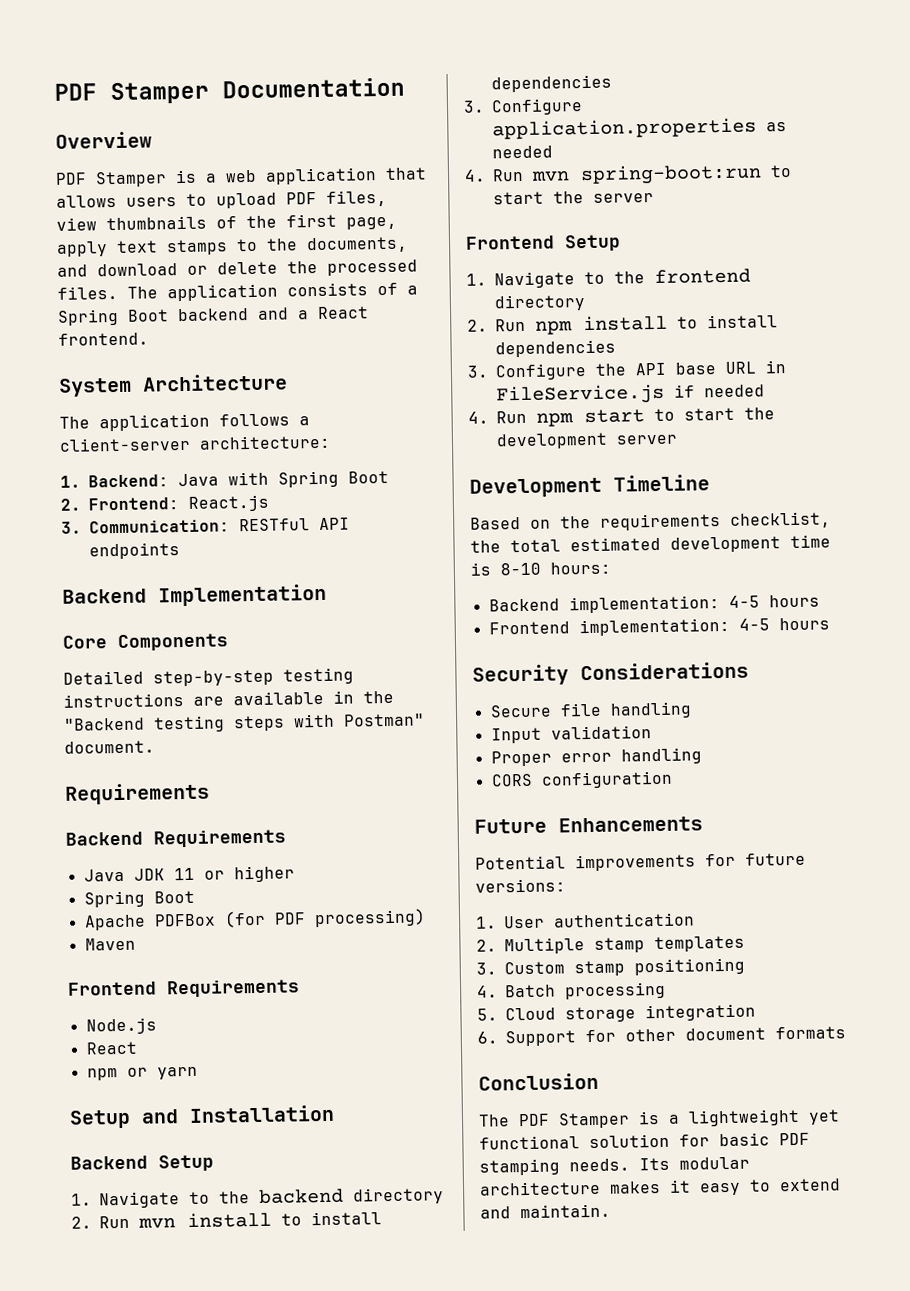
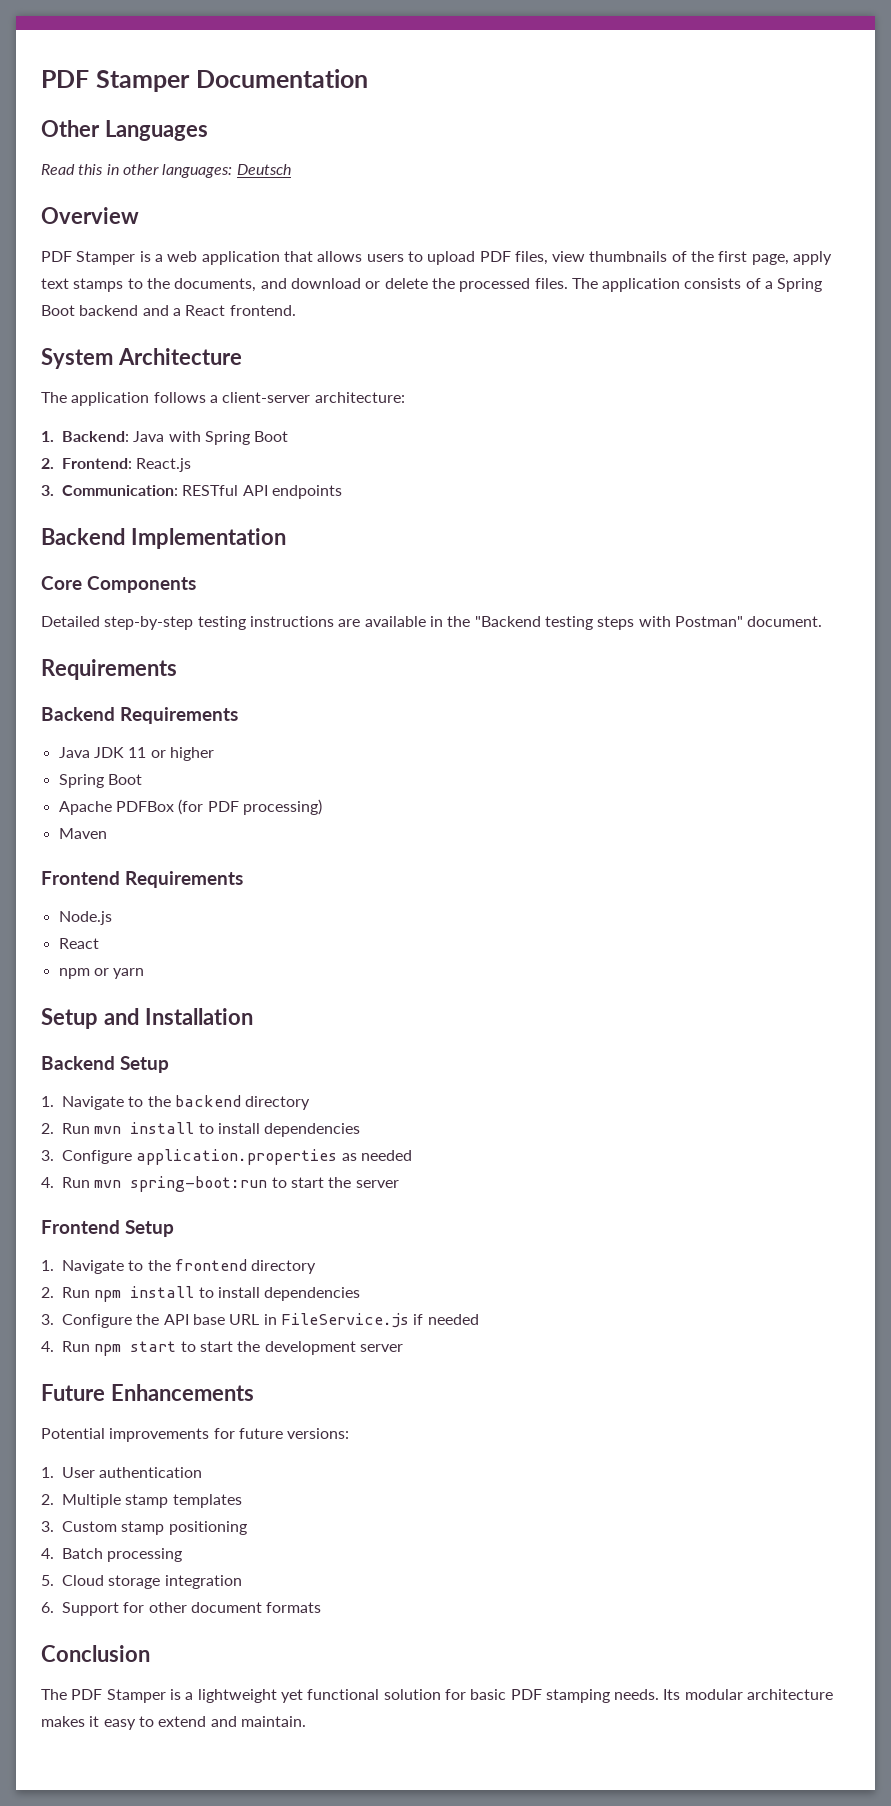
+ Other Languages
+ Read this in other languages: Deutsch
- Development Timeline
- Based on the requirements checklist, the total estimated development time is 8-10 hours:
- Backend implementation: 4-5 hours
- Frontend implementation: 4-5 hours
- Security Considerations
- Secure file handling
- Input validation
- Proper error handling
- CORS configuration

